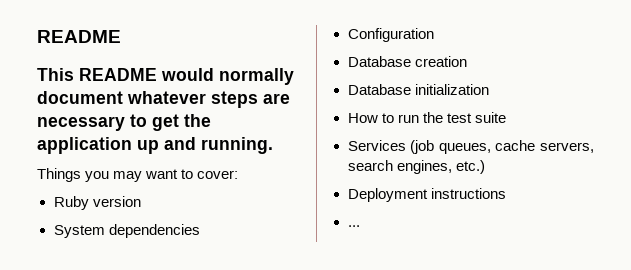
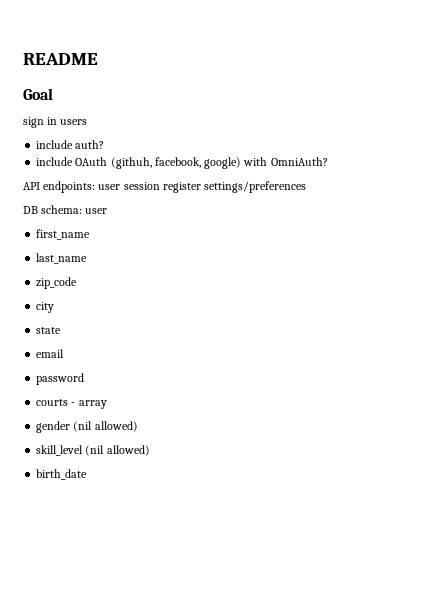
- This README would normally document whatever steps are necessary to get the application up and running.
- Things you may want to cover:
- Ruby version
- System dependencies
- Configuration
- Database creation
- Database initialization
- How to run the test suite
- Services (job queues, cache servers, search engines, etc.)
- Deployment instructions
- ...
+ Goal
+ sign in users
+ include auth?
+ include OAuth (githuh, facebook, google) with OmniAuth?
+ API endpoints: user session register settings/preferences
+ DB schema: user
+ first_name
+ last_name
+ zip_code
+ city
+ state
+ email
+ password
+ courts - array
+ gender (nil allowed)
+ skill_level (nil allowed)
+ birth_date

